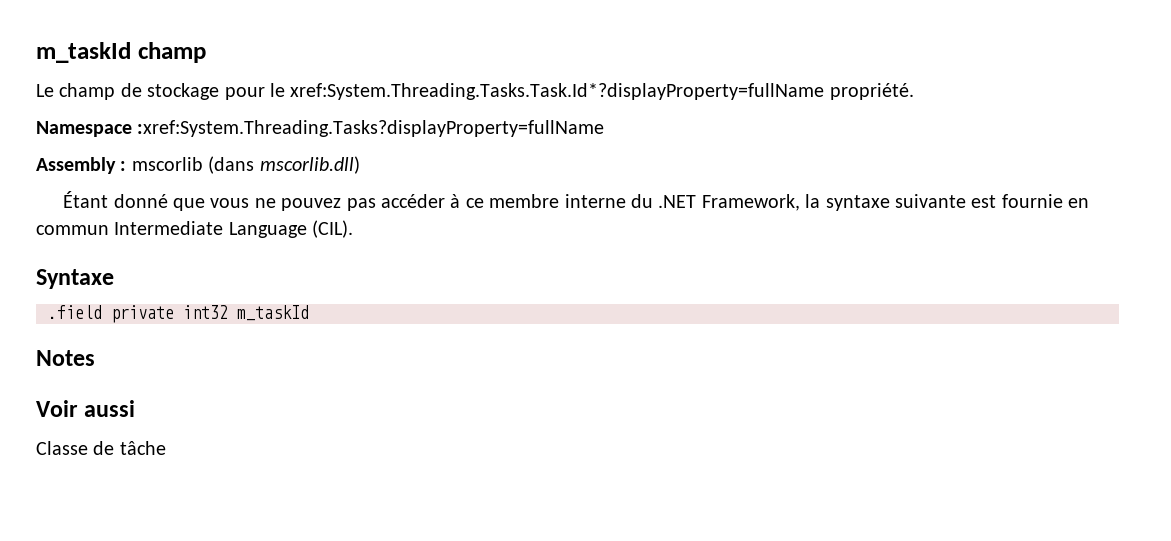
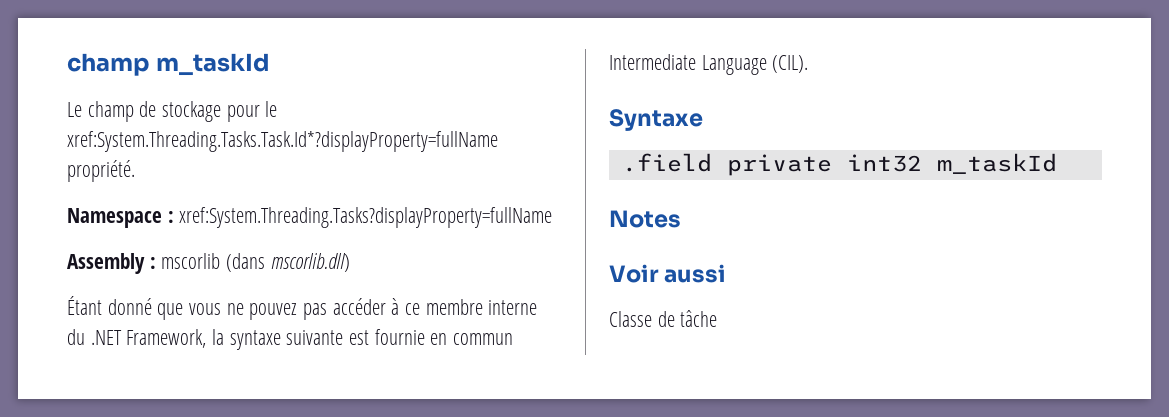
- m_taskId champ
+ champ m_taskId
- Namespace :xref:System.Threading.Tasks?displayProperty=fullName
+ Namespace : xref:System.Threading.Tasks?displayProperty=fullName

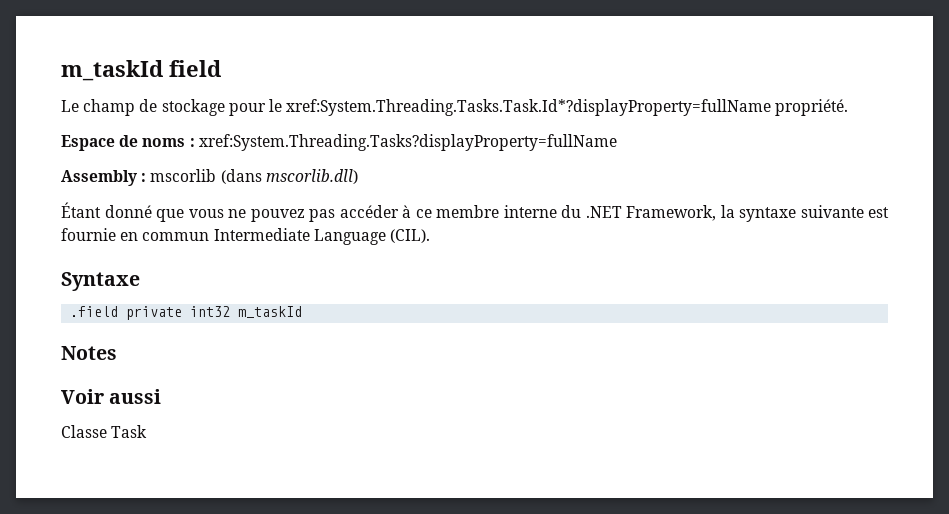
- champ m_taskId
+ m_taskId field
- Namespace : xref:System.Threading.Tasks?displayProperty=fullName
+ Espace de noms : xref:System.Threading.Tasks?displayProperty=fullName
- Classe de tâche
+ Classe Task

